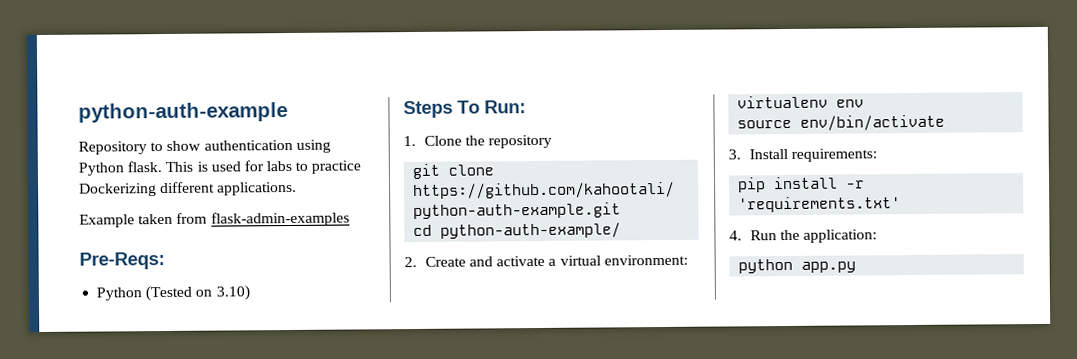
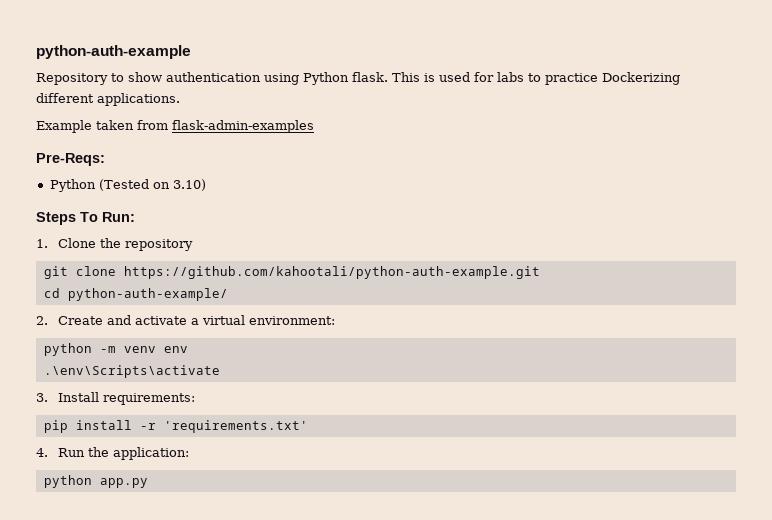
- virtualenv env
+ python -m venv env
- source env/bin/activate
+ .\env\Scripts\activate

